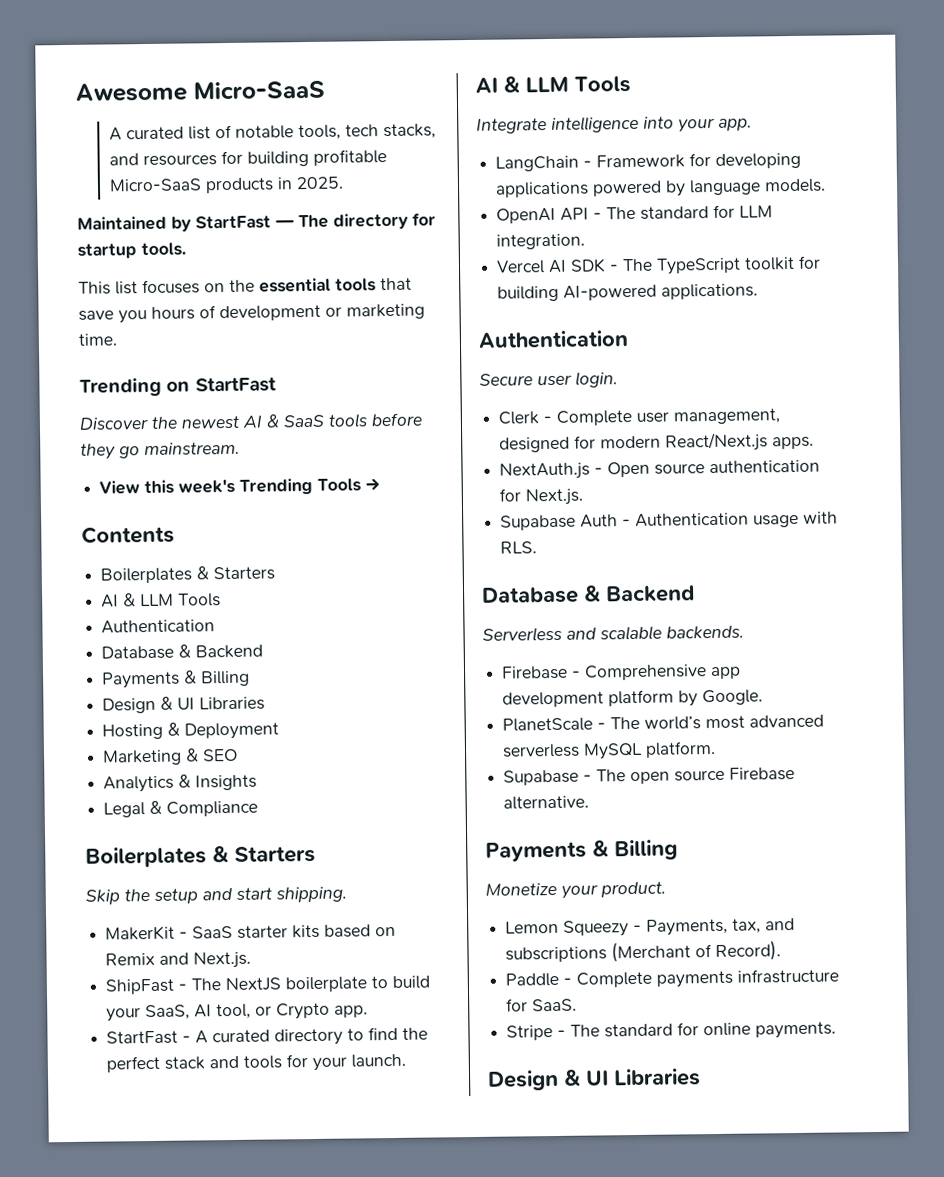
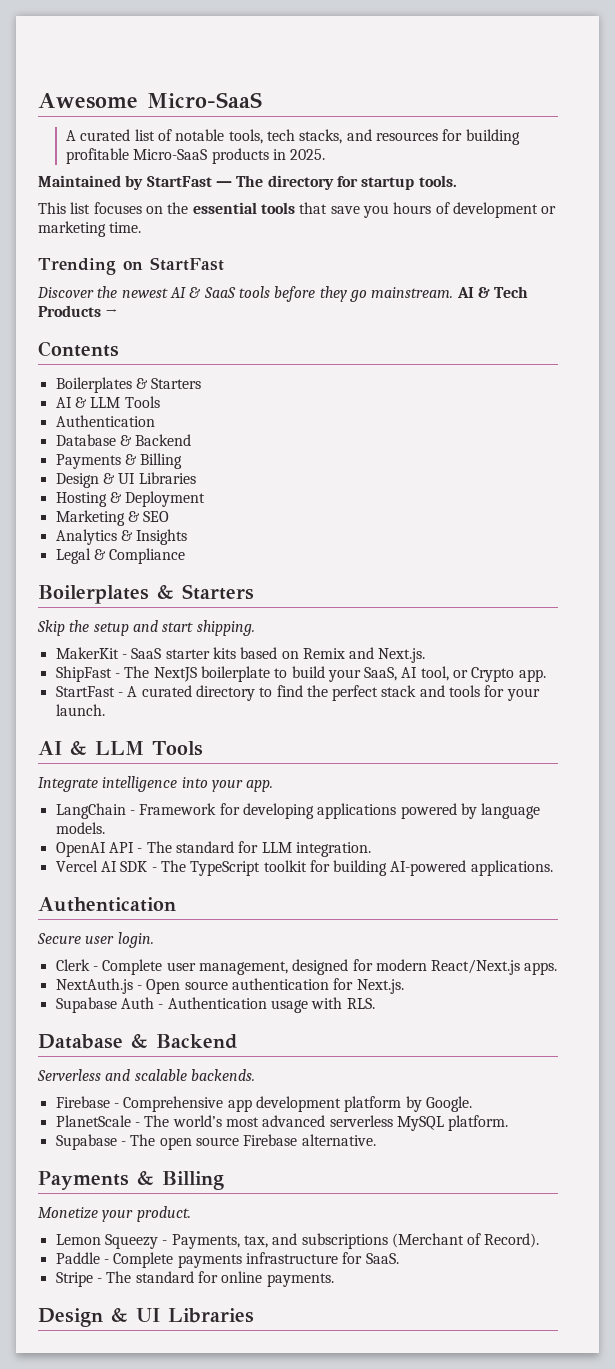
- Discover the newest AI & SaaS tools before they go mainstream.
- View this week's Trending Tools →
+ Discover the newest AI & SaaS tools before they go mainstream. AI & Tech Products →

